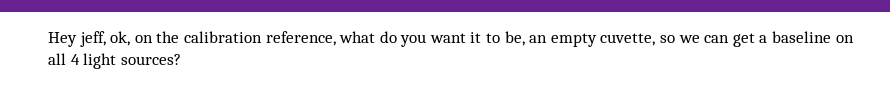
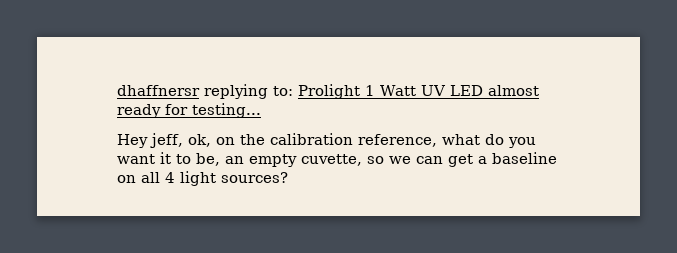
+ dhaffnersr replying to: Prolight 1 Watt UV LED almost ready for testing...

